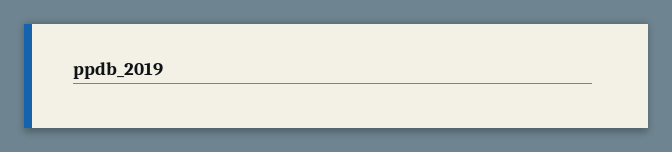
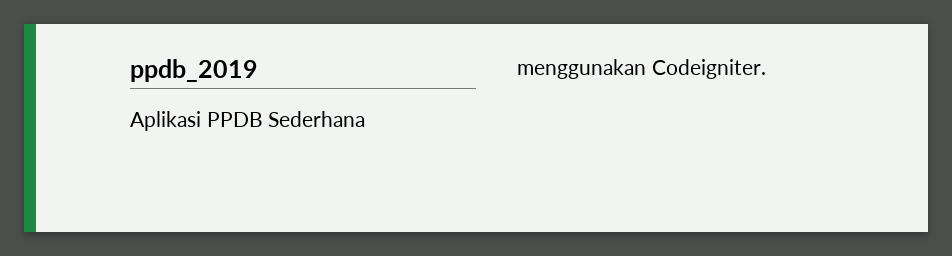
+ Aplikasi PPDB Sederhana menggunakan Codeigniter.

